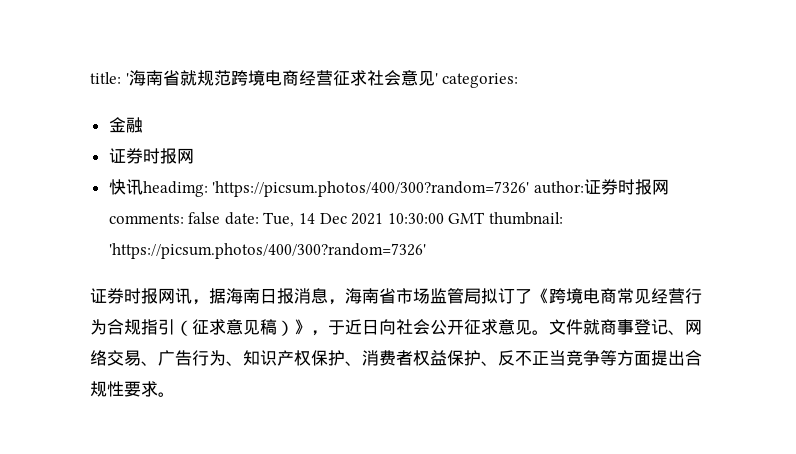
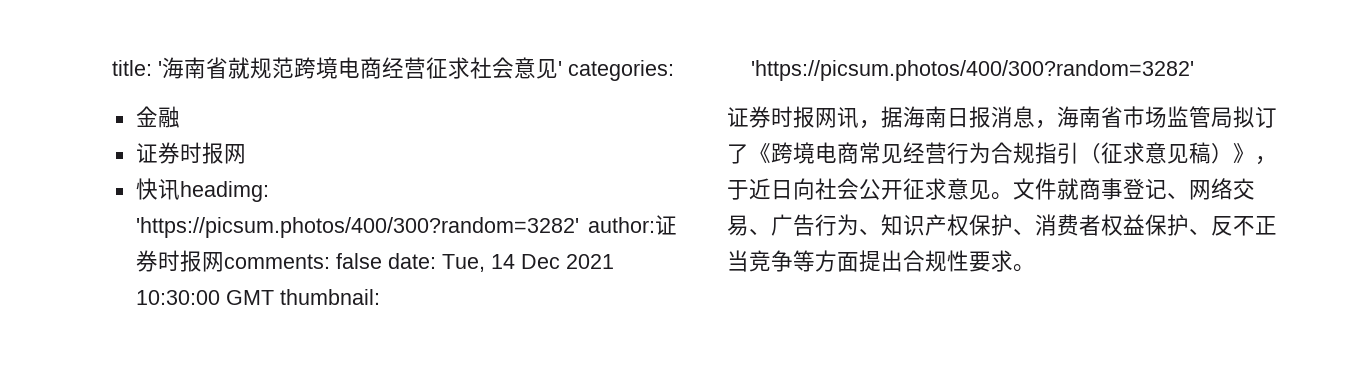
- 快讯headimg: 'https://picsum.photos/400/300?random=7326' author:证券时报网comments: false date: Tue, 14 Dec 2021 10:30:00 GMT thumbnail: 'https://picsum.photos/400/300?random=7326'
+ 快讯headimg: 'https://picsum.photos/400/300?random=3282' author:证券时报网comments: false date: Tue, 14 Dec 2021 10:30:00 GMT thumbnail: 'https://picsum.photos/400/300?random=3282'

